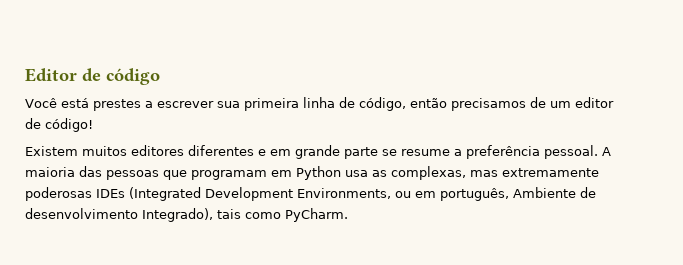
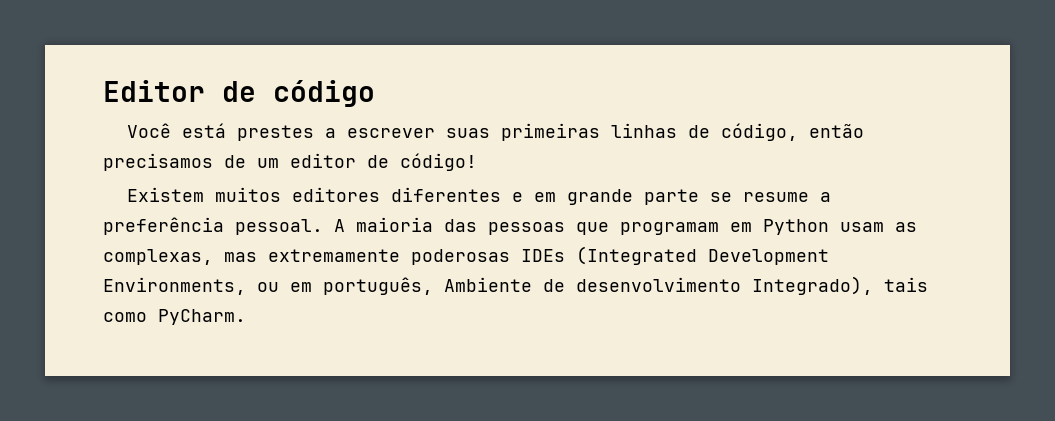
- Você está prestes a escrever sua primeira linha de código, então precisamos de um editor de código!
+ Você está prestes a escrever suas primeiras linhas de código, então precisamos de um editor de código!
- A maioria das pessoas que programam em Python usa as complexas, mas extremamente poderosas IDEs (Integrated Development Environments, ou em português, Ambiente de desenvolvimento Integrado), tais como PyCharm.
+ A maioria das pessoas que programam em Python usam as complexas, mas extremamente poderosas IDEs (Integrated Development Environments, ou em português, Ambiente de desenvolvimento Integrado), tais como PyCharm.

